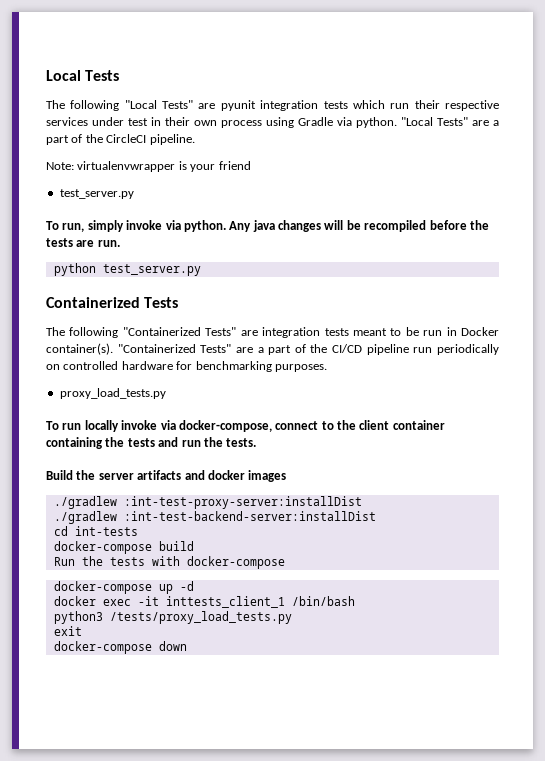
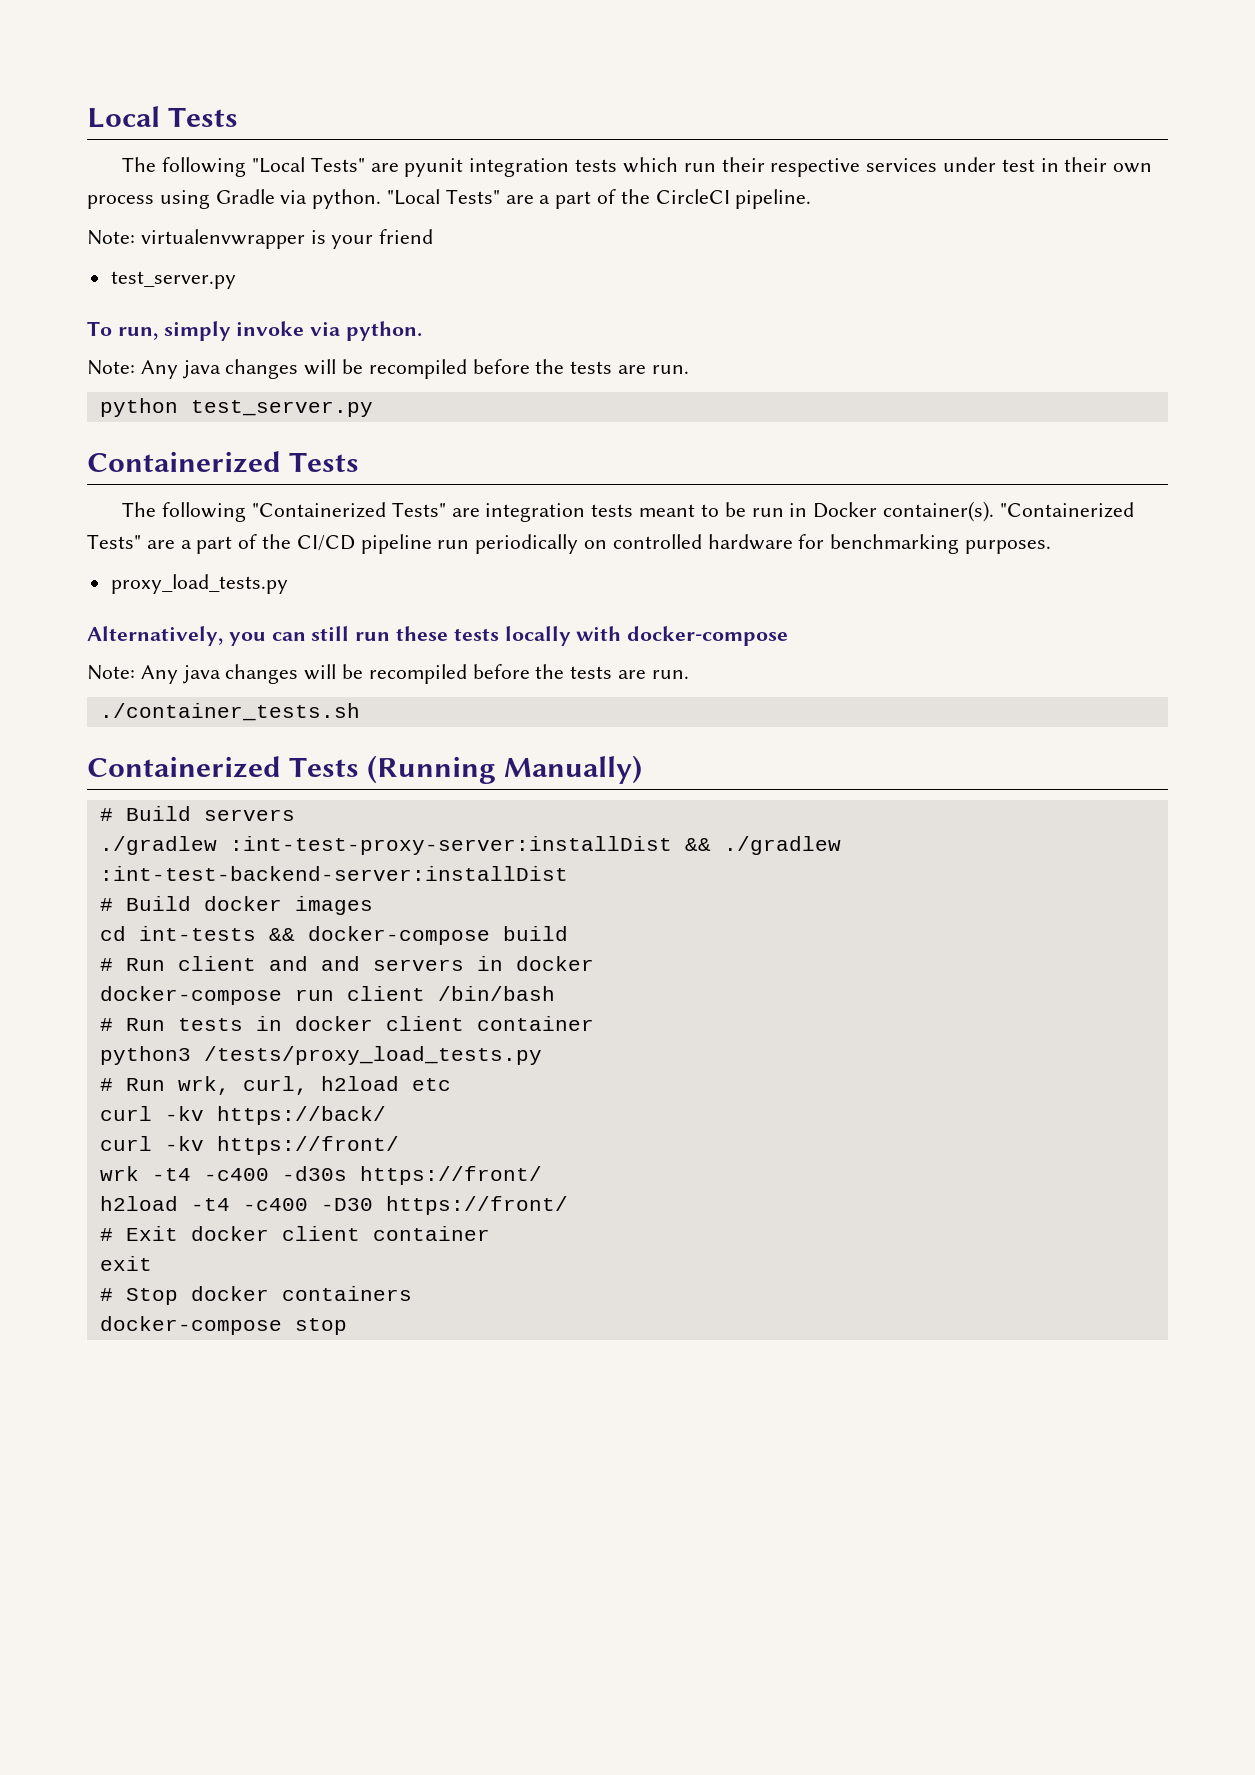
- To run, simply invoke via python. Any java changes will be recompiled before the tests are run.
+ To run, simply invoke via python.
+ Note: Any java changes will be recompiled before the tests are run.
- To run locally invoke via docker-compose, connect to the client container containing the tests and run the tests.
- Build the server artifacts and docker images
- ./gradlew :int-test-proxy-server:installDist
- ./gradlew :int-test-backend-server:installDist
+ Alternatively, you can still run these tests locally with docker-compose
+ Note: Any java changes will be recompiled before the tests are run.
+ ./container_tests.sh
+ Containerized Tests (Running Manually)
+ # Build servers
+ ./gradlew :int-test-proxy-server:installDist && ./gradlew :int-test-backend-server:installDist
+ # Build docker images
- cd int-tests
- docker-compose build
+ cd int-tests && docker-compose build
- Run the tests with docker-compose
- docker-compose up -d
- docker exec -it inttests_client_1 /bin/bash
+ # Run client and and servers in docker
+ docker-compose run client /bin/bash
+ # Run tests in docker client container
  python3 /tests/proxy_load_tests.py
+ # Run wrk, curl, h2load etc
+ curl -kv https://back/
+ curl -kv https://front/
+ wrk -t4 -c400 -d30s https://front/
+ h2load -t4 -c400 -D30 https://front/
+ # Exit docker client container
  exit
- docker-compose down
+ # Stop docker containers
+ docker-compose stop

